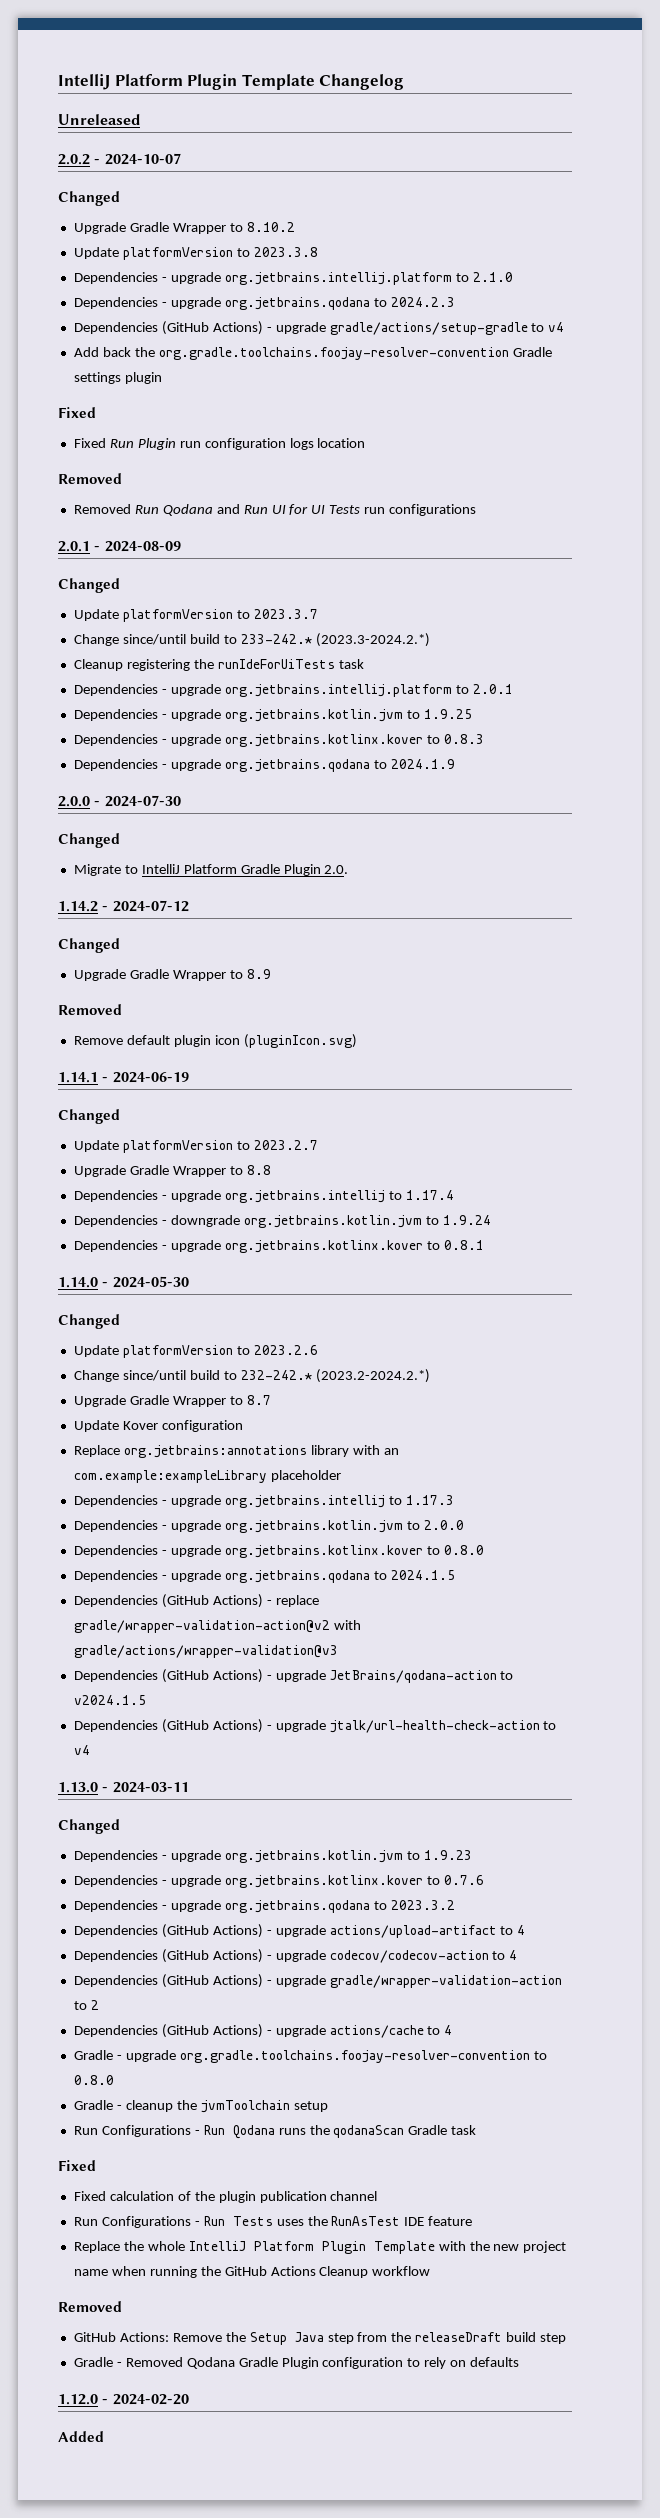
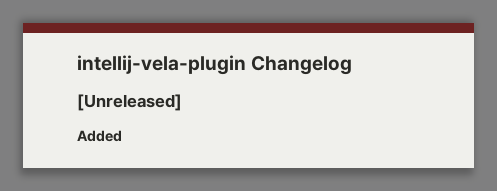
- IntelliJ Platform Plugin Template Changelog
- Unreleased
- 2.0.2 - 2024-10-07
- Changed
- Upgrade Gradle Wrapper to 8.10.2
- Update platformVersion to 2023.3.8
- Dependencies - upgrade org.jetbrains.intellij.platform to 2.1.0
- Dependencies - upgrade org.jetbrains.qodana to 2024.2.3
- Dependencies (GitHub Actions) - upgrade gradle/actions/setup-gradle to v4
- Add back the org.gradle.toolchains.foojay-resolver-convention Gradle settings plugin
- Fixed
- Fixed Run Plugin run configuration logs location
- Removed
- Removed Run Qodana and Run UI for UI Tests run configurations
- 2.0.1 - 2024-08-09
- Changed
- Update platformVersion to 2023.3.7
- Change since/until build to 233-242.* (2023.3-2024.2.*)
- Cleanup registering the runIdeForUiTests task
- Dependencies - upgrade org.jetbrains.intellij.platform to 2.0.1
- Dependencies - upgrade org.jetbrains.kotlin.jvm to 1.9.25
- Dependencies - upgrade org.jetbrains.kotlinx.kover to 0.8.3
- Dependencies - upgrade org.jetbrains.qodana to 2024.1.9
- 2.0.0 - 2024-07-30
- Changed
- Migrate to IntelliJ Platform Gradle Plugin 2.0.
- 1.14.2 - 2024-07-12
- Changed
- Upgrade Gradle Wrapper to 8.9
- Removed
- Remove default plugin icon (pluginIcon.svg)
- 1.14.1 - 2024-06-19
- Changed
- Update platformVersion to 2023.2.7
- Upgrade Gradle Wrapper to 8.8
- Dependencies - upgrade org.jetbrains.intellij to 1.17.4
- Dependencies - downgrade org.jetbrains.kotlin.jvm to 1.9.24
- Dependencies - upgrade org.jetbrains.kotlinx.kover to 0.8.1
- 1.14.0 - 2024-05-30
- Changed
- Update platformVersion to 2023.2.6
- Change since/until build to 232-242.* (2023.2-2024.2.*)
- Upgrade Gradle Wrapper to 8.7
- Update Kover configuration
- Replace org.jetbrains:annotations library with an com.example:exampleLibrary placeholder
- Dependencies - upgrade org.jetbrains.intellij to 1.17.3
- Dependencies - upgrade org.jetbrains.kotlin.jvm to 2.0.0
- Dependencies - upgrade org.jetbrains.kotlinx.kover to 0.8.0
- Dependencies - upgrade org.jetbrains.qodana to 2024.1.5
- Dependencies (GitHub Actions) - replace gradle/wrapper-validation-action@v2 with gradle/actions/wrapper-validation@v3
- Dependencies (GitHub Actions) - upgrade JetBrains/qodana-action to v2024.1.5
- Dependencies (GitHub Actions) - upgrade jtalk/url-health-check-action to v4
- 1.13.0 - 2024-03-11
- Changed
- Dependencies - upgrade org.jetbrains.kotlin.jvm to 1.9.23
- Dependencies - upgrade org.jetbrains.kotlinx.kover to 0.7.6
- Dependencies - upgrade org.jetbrains.qodana to 2023.3.2
- Dependencies (GitHub Actions) - upgrade actions/upload-artifact to 4
- Dependencies (GitHub Actions) - upgrade codecov/codecov-action to 4
- Dependencies (GitHub Actions) - upgrade gradle/wrapper-validation-action to 2
- Dependencies (GitHub Actions) - upgrade actions/cache to 4
- Gradle - upgrade org.gradle.toolchains.foojay-resolver-convention to 0.8.0
- Gradle - cleanup the jvmToolchain setup
- Run Configurations - Run Qodana runs the qodanaScan Gradle task
- Fixed
- Fixed calculation of the plugin publication channel
- Run Configurations - Run Tests uses the RunAsTest IDE feature
- Replace the whole IntelliJ Platform Plugin Template with the new project name when running the GitHub Actions Cleanup workflow
- Removed
- GitHub Actions: Remove the Setup Java step from the releaseDraft build step
- Gradle - Removed Qodana Gradle Plugin configuration to rely on defaults
- 1.12.0 - 2024-02-20
+ intellij-vela-plugin Changelog
+ [Unreleased]

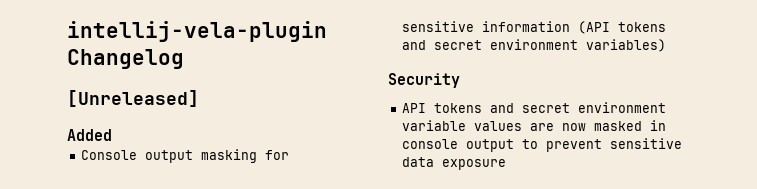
+ Console output masking for sensitive information (API tokens and secret environment variables)
+ Security
+ API tokens and secret environment variable values are now masked in console output to prevent sensitive data exposure

